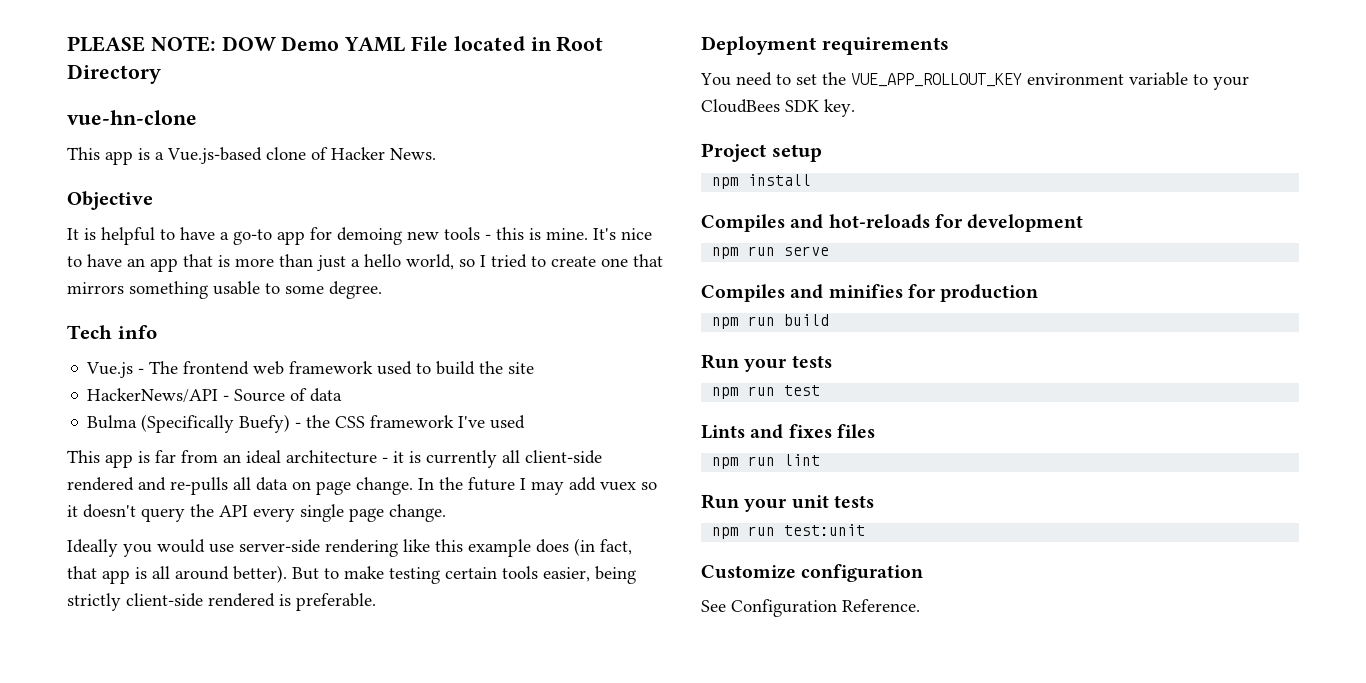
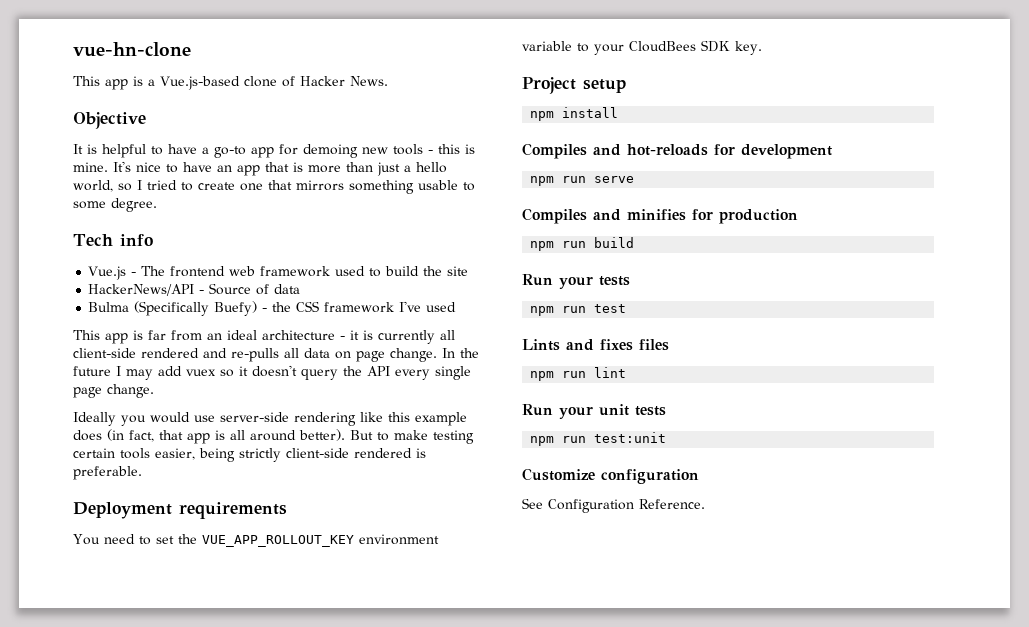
- PLEASE NOTE: DOW Demo YAML File located in Root Directory

